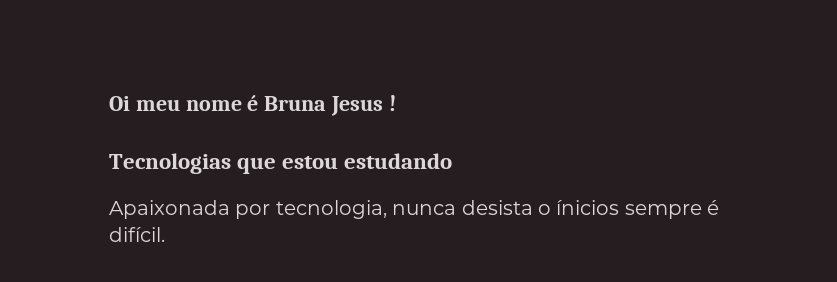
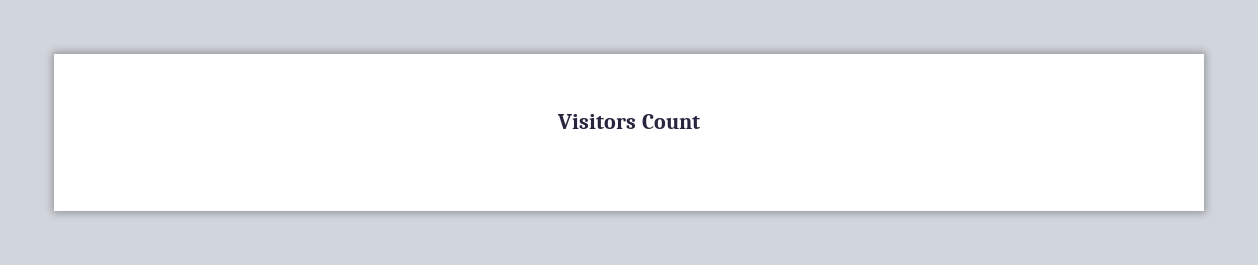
- Oi meu nome é Bruna Jesus !
- Tecnologias que estou estudando
- Apaixonada por tecnologia, nunca desista o ínicios sempre é difícil.
+ Visitors Count

